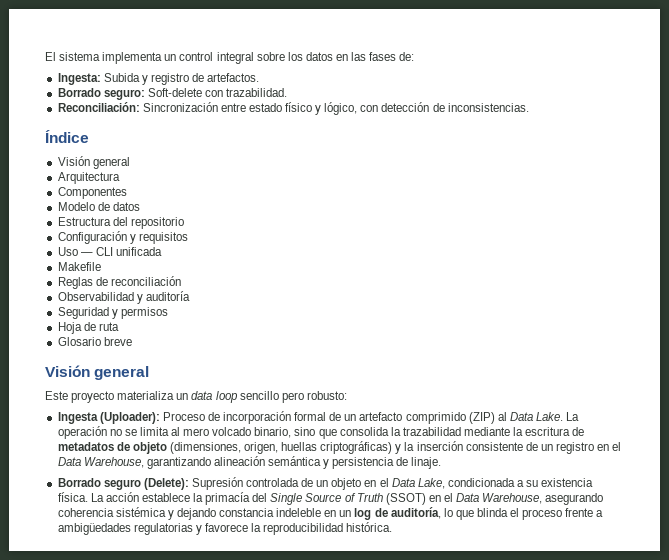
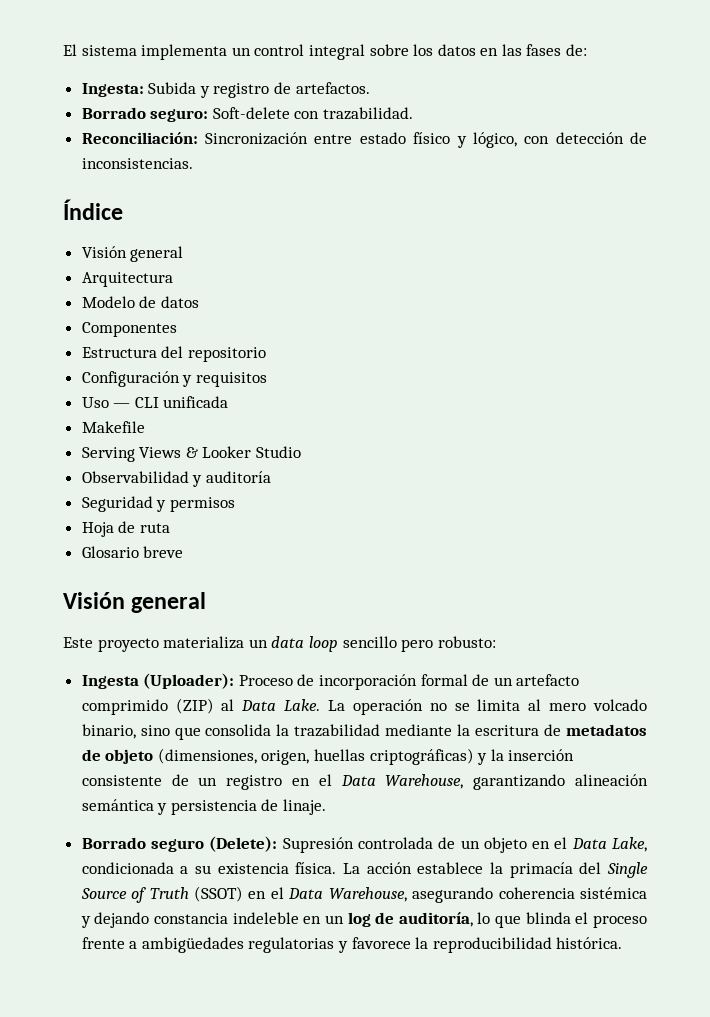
- Componentes
+ Componentes
- Reglas de reconciliación
+ Serving Views & Looker Studio

